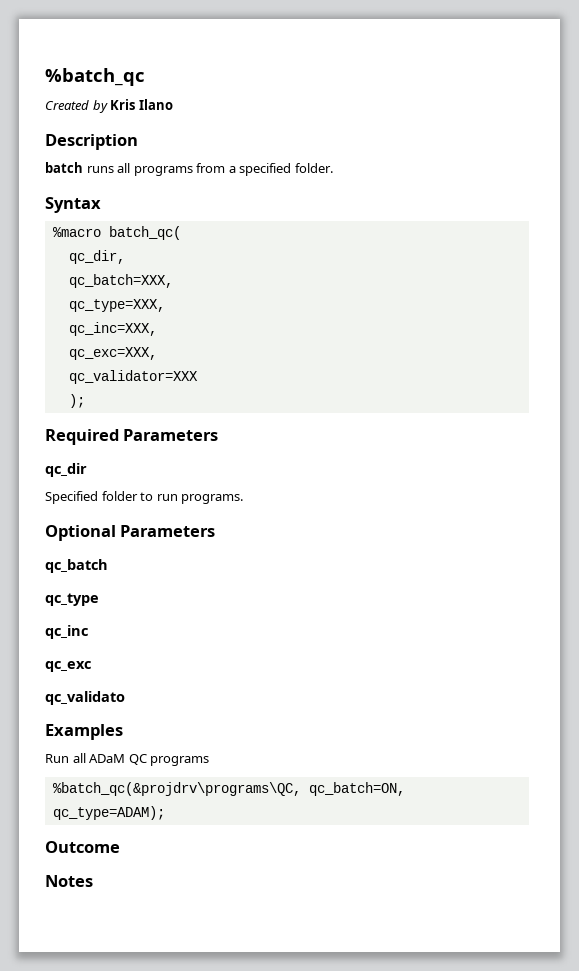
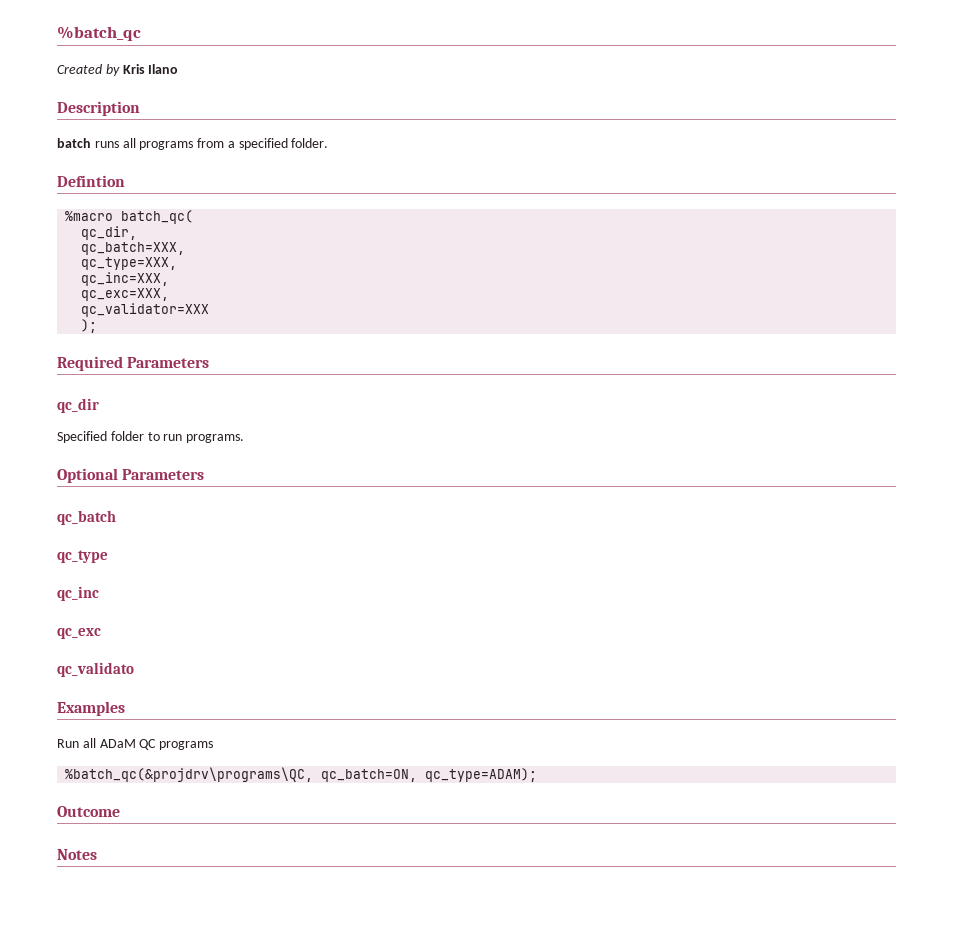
- Syntax
+ Defintion

